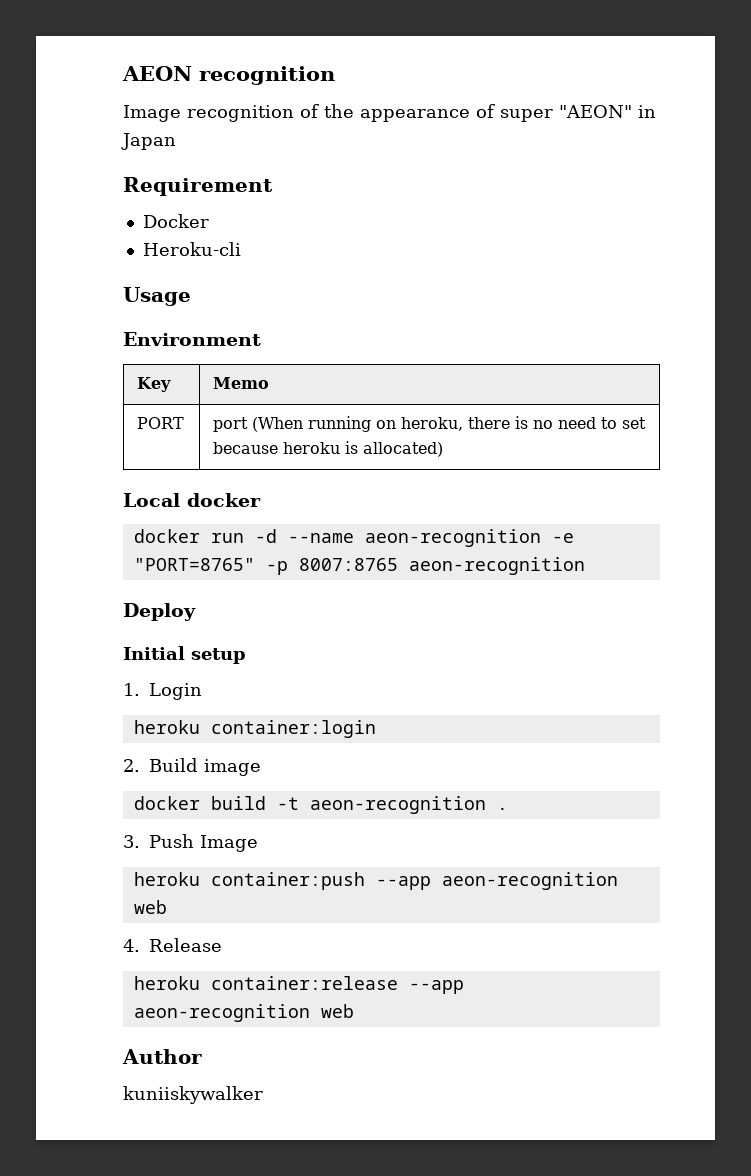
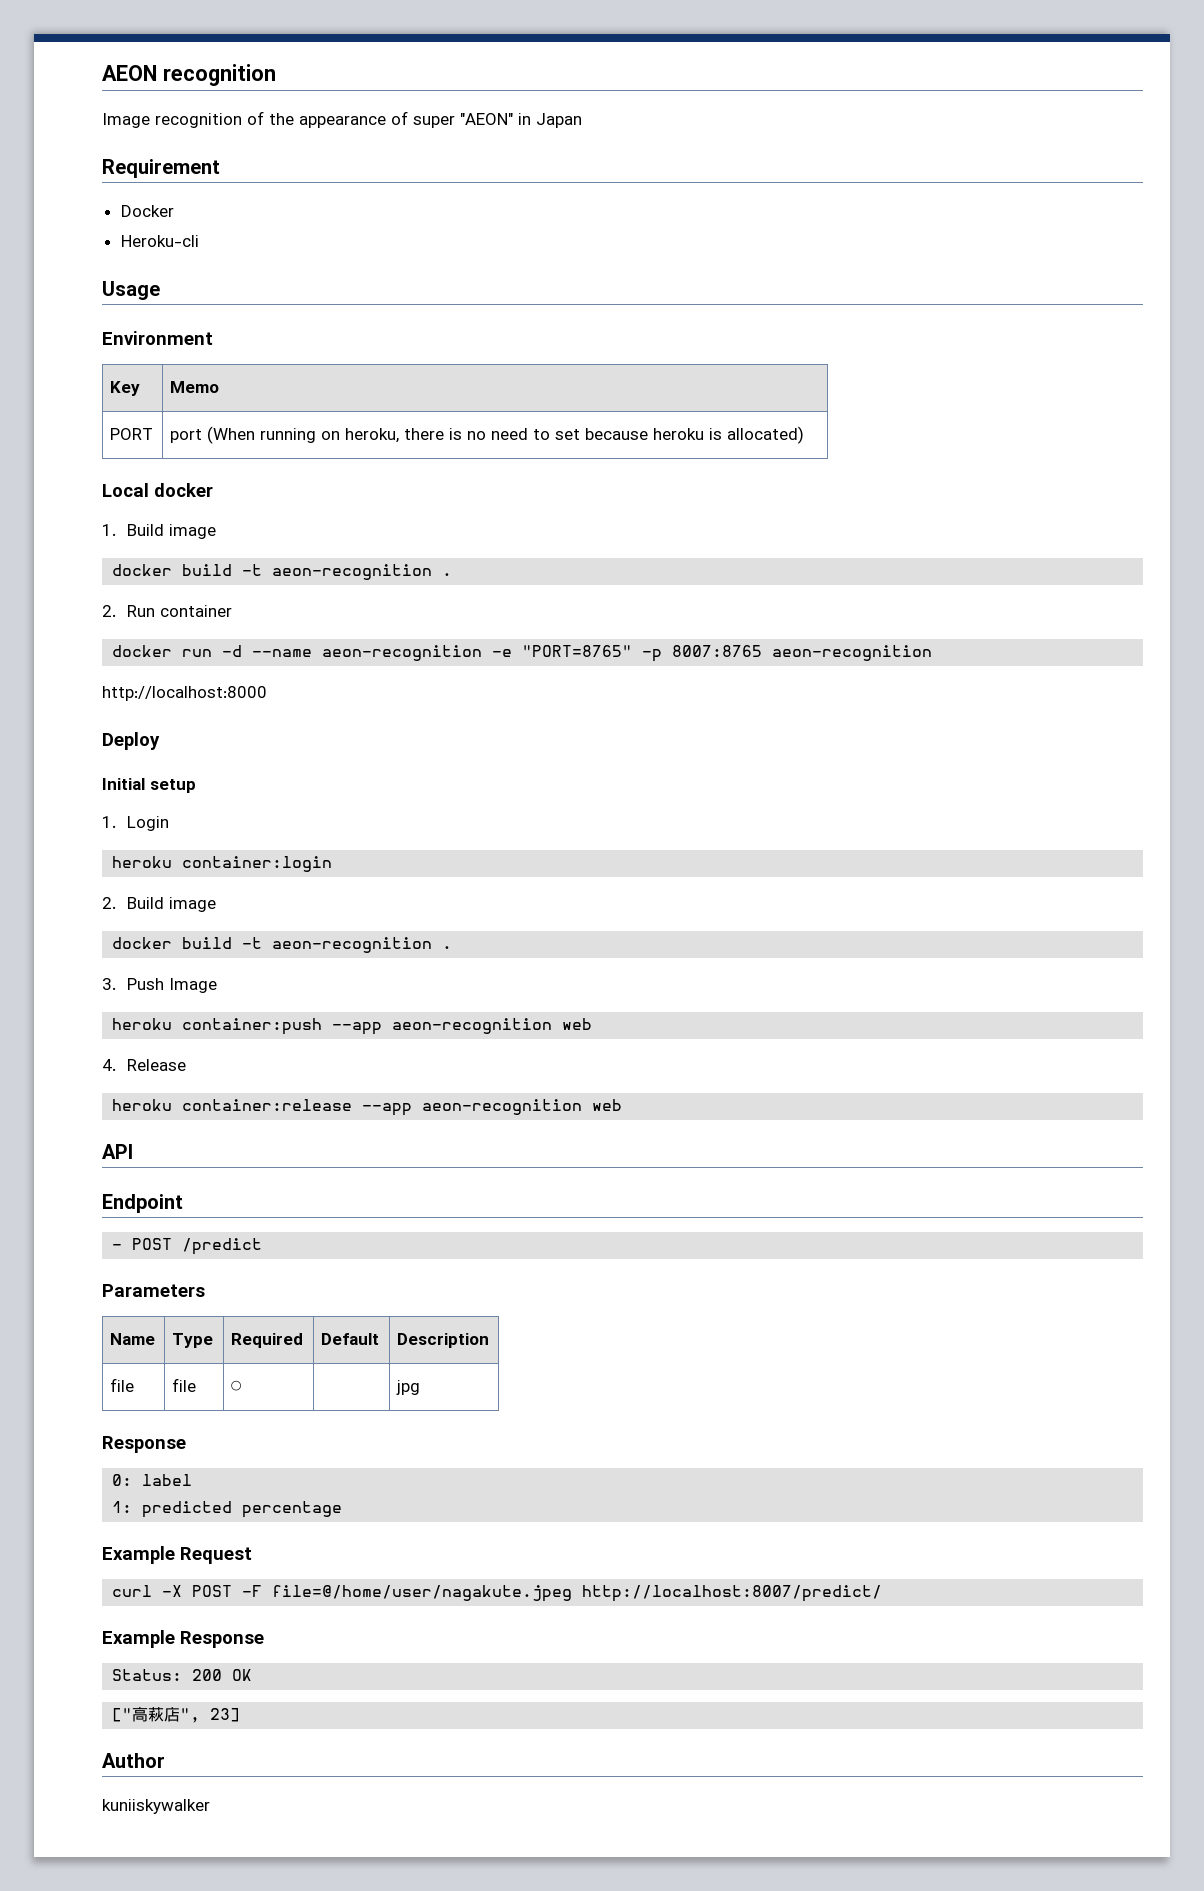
+ 1. Build image
+ docker build -t aeon-recognition .
+ 2. Run container
+ http://localhost:8000
+ API
+ Endpoint
+ - POST /predict
+ Parameters
+ Name | Type | Required | Default | Description
+ file | file | ◯ | | jpg
+ Response
+ 0: label
+ 1: predicted percentage
+ Example Request
+ curl -X POST -F file=@/home/user/nagakute.jpeg http://localhost:8007/predict/
+ Example Response
+ Status: 200 OK
+ ["高萩店", 23]

